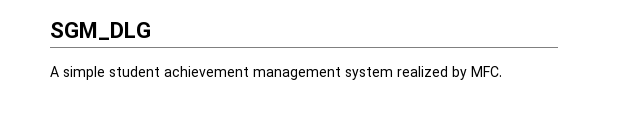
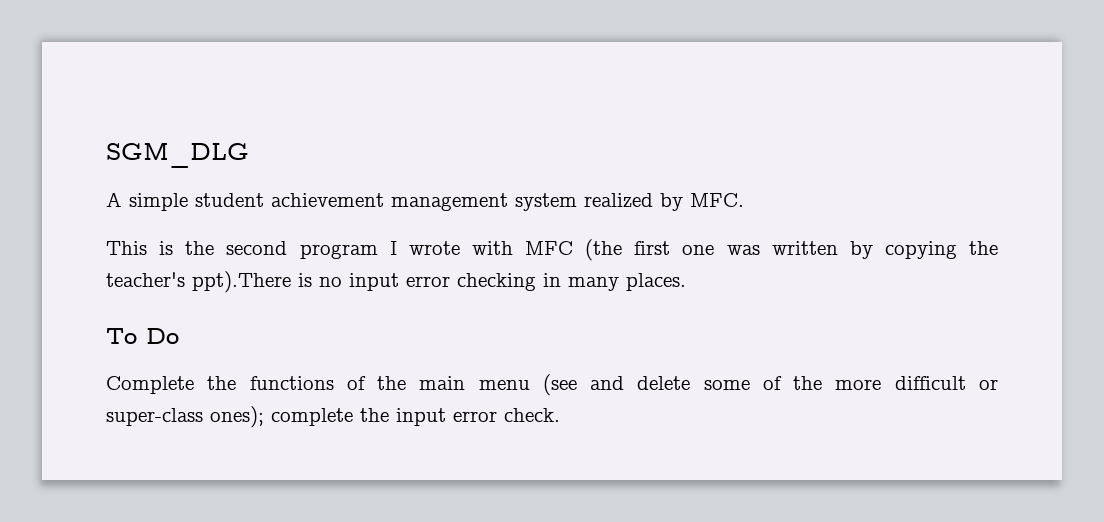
+ This is the second program I wrote with MFC (the first one was written by copying the teacher's ppt).There is no input error checking in many places.
+ To Do
+ Complete the functions of the main menu (see and delete some of the more difficult or super-class ones); complete the input error check.

